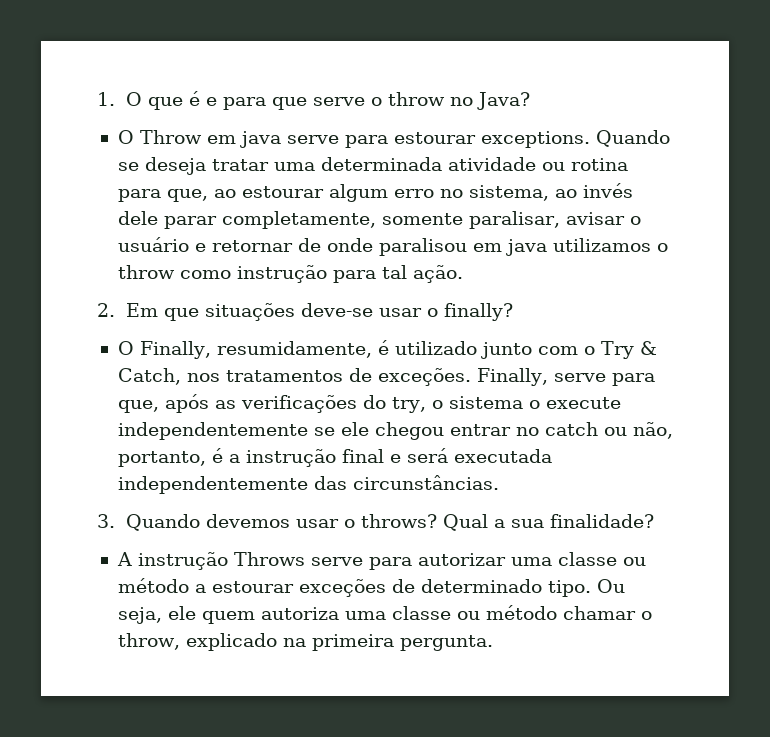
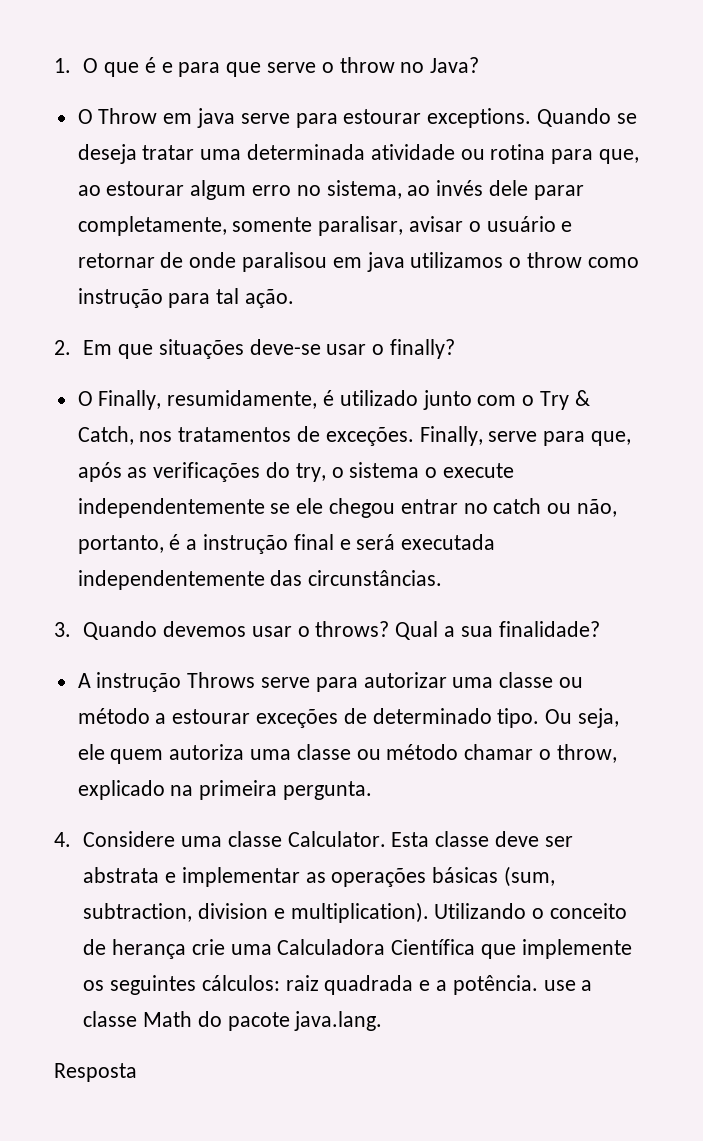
+ 4. Considere uma classe Calculator. Esta classe deve ser abstrata e implementar as operações básicas (sum, subtraction, division e multiplication). Utilizando o conceito de herança crie uma Calculadora Científica que implemente os seguintes cálculos: raiz quadrada e a potência. use a classe Math do pacote java.lang.
+ Resposta

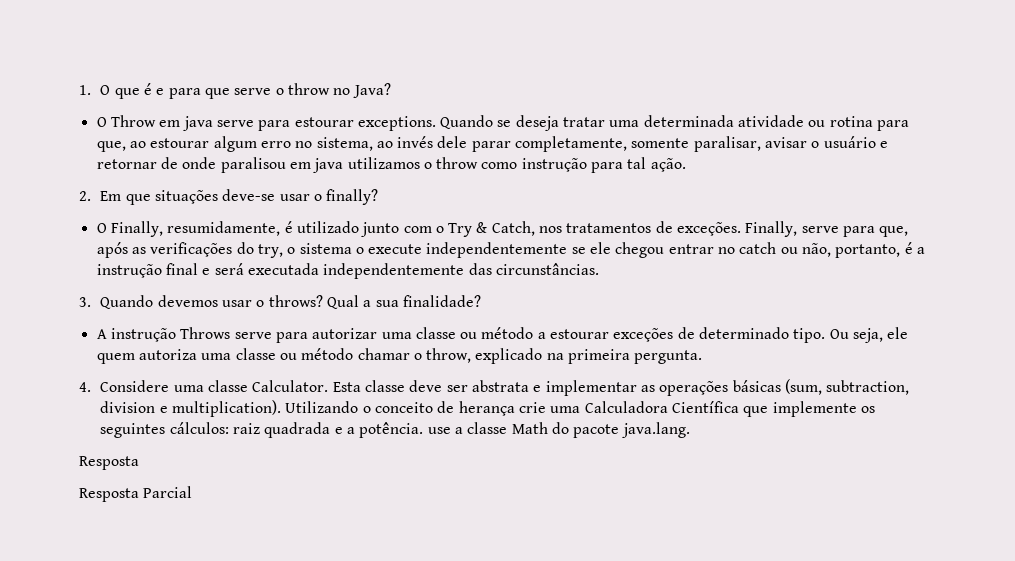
+ Resposta Parcial

